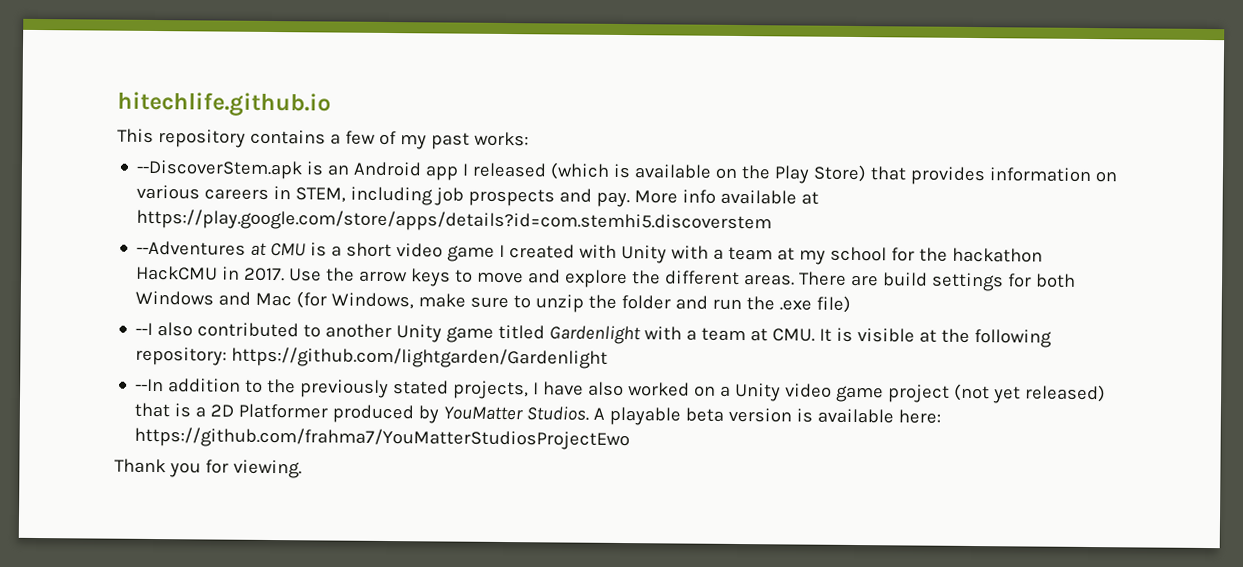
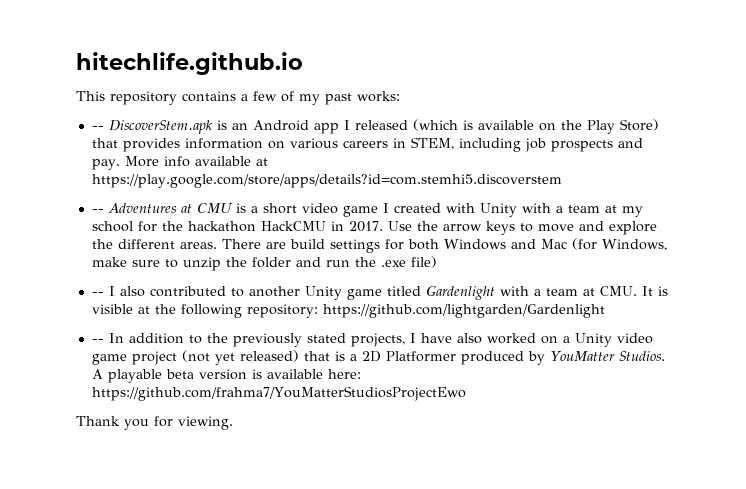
- --DiscoverStem.apk is an Android app I released (which is available on the Play Store) that provides information on various careers in STEM, including job prospects and pay.
+ -- DiscoverStem.apk is an Android app I released (which is available on the Play Store) that provides information on various careers in STEM, including job prospects and pay.
- --Adventures at CMU is a short video game I created with Unity with a team at my school for the hackathon HackCMU in 2017.
+ -- Adventures at CMU is a short video game I created with Unity with a team at my school for the hackathon HackCMU in 2017.
- --I also contributed to another Unity game titled Gardenlight with a team at CMU. It is visible at the following repository: https://github.com/lightgarden/Gardenlight
+ -- I also contributed to another Unity game titled Gardenlight with a team at CMU. It is visible at the following repository: https://github.com/lightgarden/Gardenlight
- --In addition to the previously stated projects, I have also worked on a Unity video game project (not yet released) that is a 2D Platformer produced by YouMatter Studios.
+ -- In addition to the previously stated projects, I have also worked on a Unity video game project (not yet released) that is a 2D Platformer produced by YouMatter Studios.

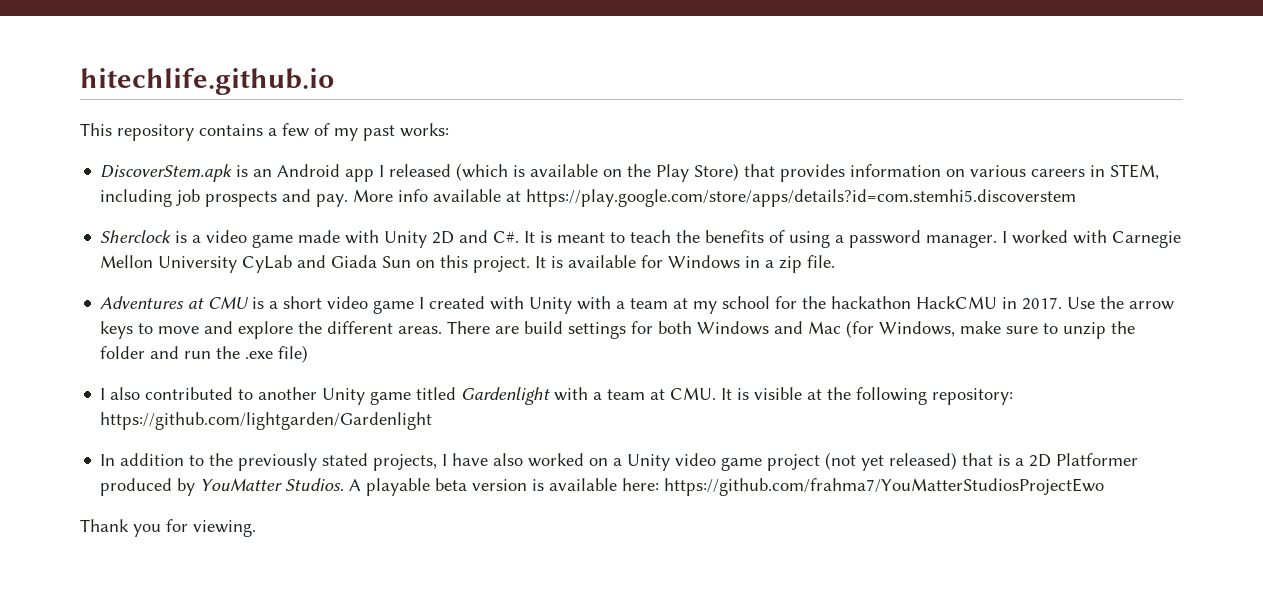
- -- DiscoverStem.apk is an Android app I released (which is available on the Play Store) that provides information on various careers in STEM, including job prospects and pay.
+ DiscoverStem.apk is an Android app I released (which is available on the Play Store) that provides information on various careers in STEM, including job prospects and pay.
- -- Adventures at CMU is a short video game I created with Unity with a team at my school for the hackathon HackCMU in 2017.
+ Sherclock is a video game made with Unity 2D and C#. It is meant to teach the benefits of using a password manager. I worked with Carnegie Mellon University CyLab and Giada Sun on this project. It is available for Windows in a zip file.
+ Adventures at CMU is a short video game I created with Unity with a team at my school for the hackathon HackCMU in 2017.
- -- I also contributed to another Unity game titled Gardenlight with a team at CMU. It is visible at the following repository: https://github.com/lightgarden/Gardenlight
+ I also contributed to another Unity game titled Gardenlight with a team at CMU. It is visible at the following repository: https://github.com/lightgarden/Gardenlight
- -- In addition to the previously stated projects, I have also worked on a Unity video game project (not yet released) that is a 2D Platformer produced by YouMatter Studios.
+ In addition to the previously stated projects, I have also worked on a Unity video game project (not yet released) that is a 2D Platformer produced by YouMatter Studios.

